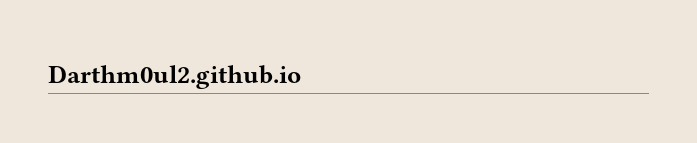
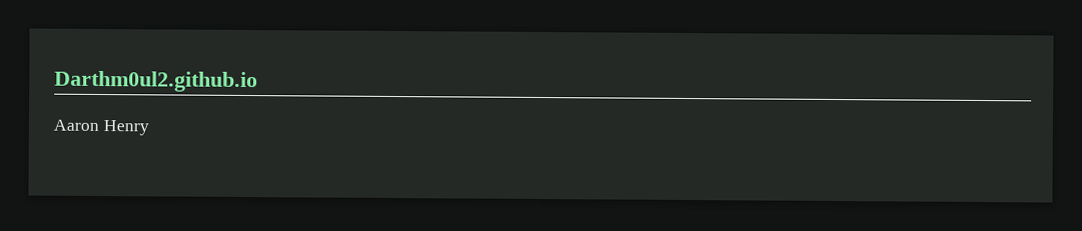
+ Aaron Henry

